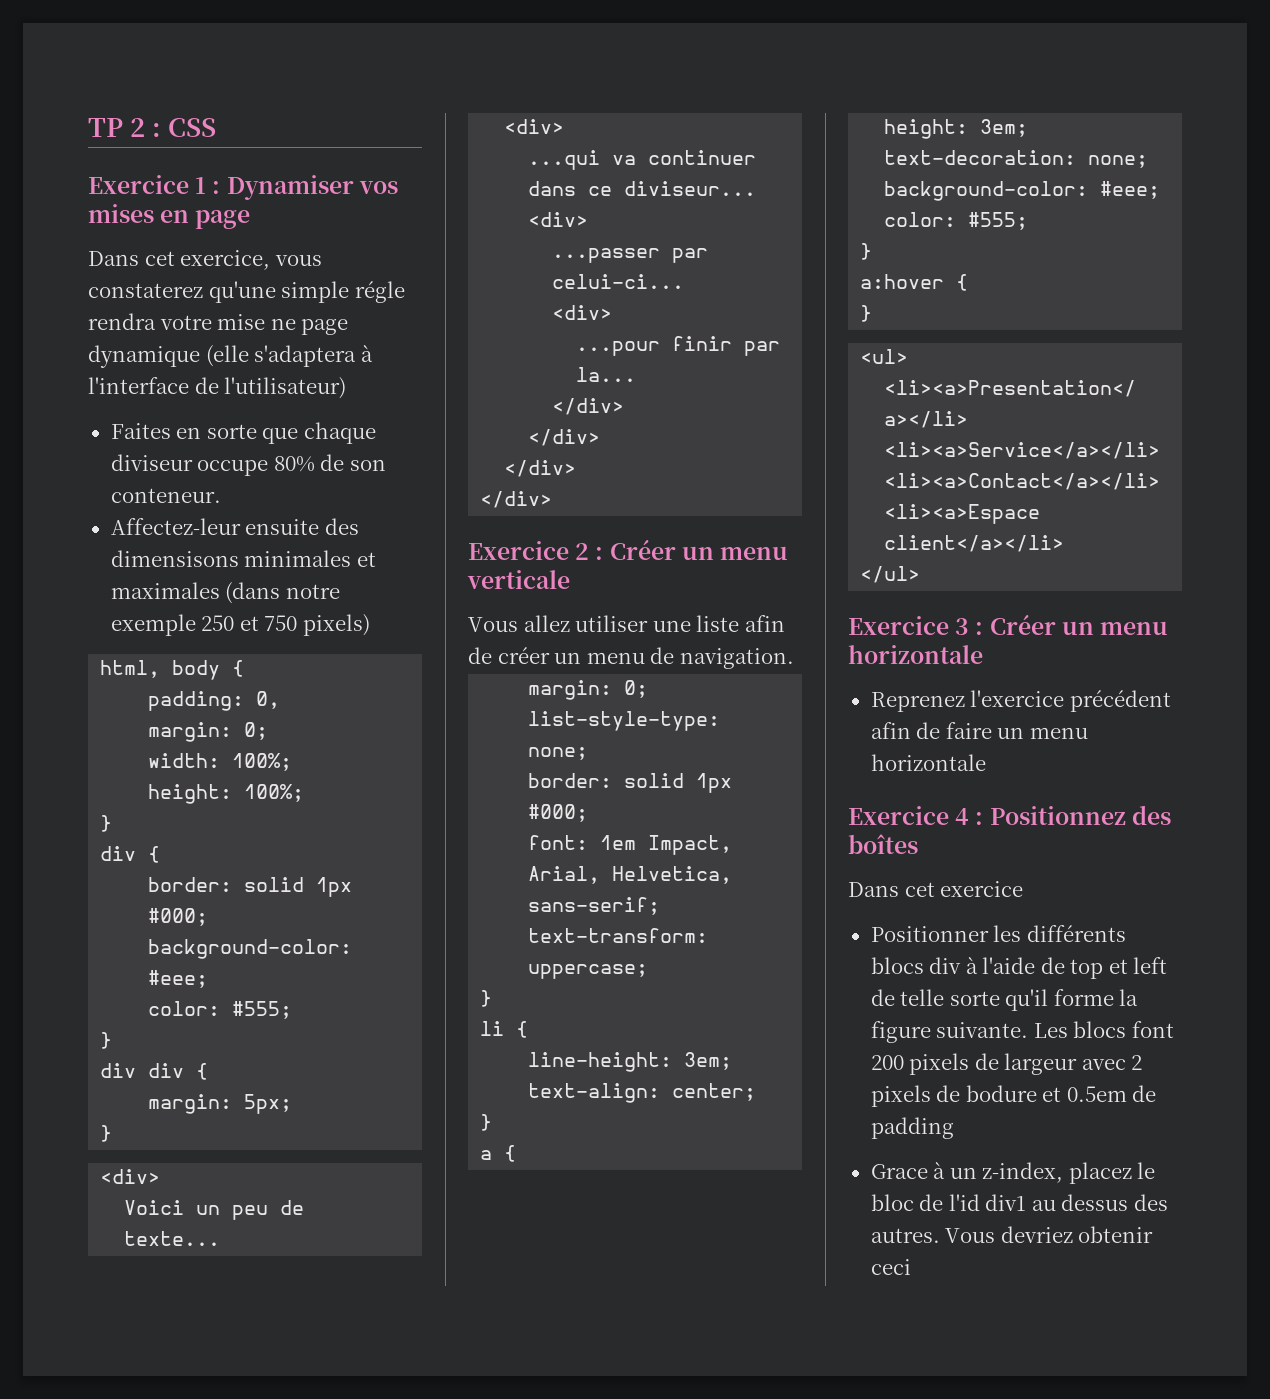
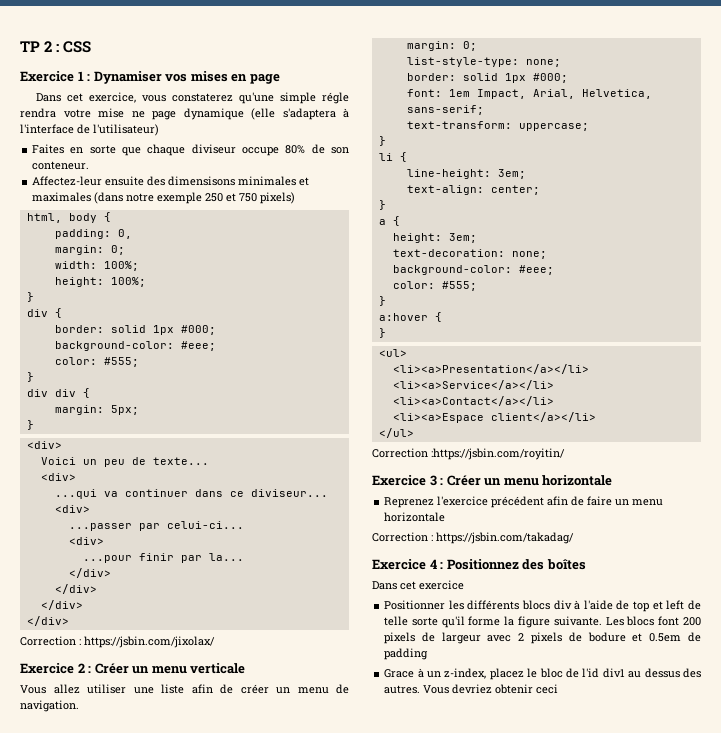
+ Correction : https://jsbin.com/jixolax/
+ Correction :https://jsbin.com/royitin/
+ Correction : https://jsbin.com/takadag/

